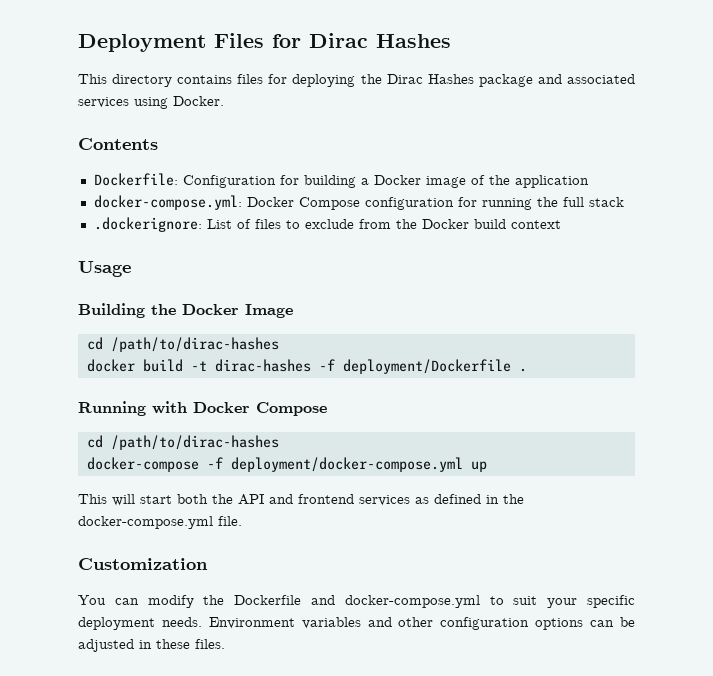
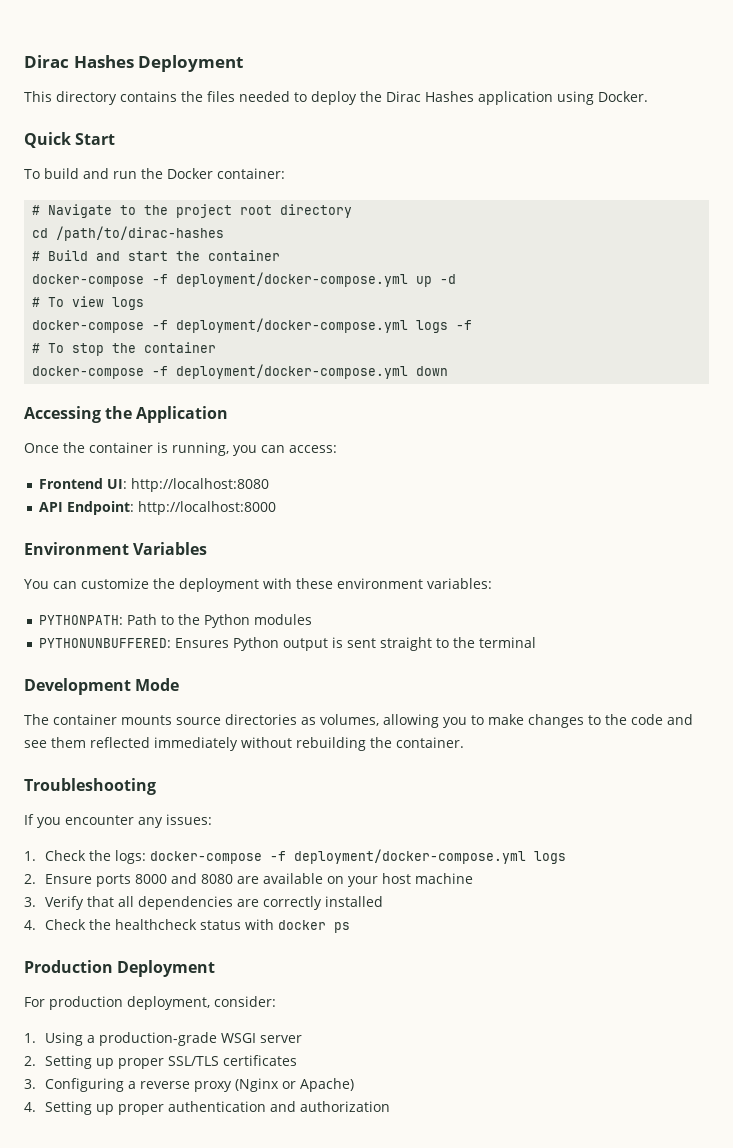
- Deployment Files for Dirac Hashes
+ Dirac Hashes Deployment
- This directory contains files for deploying the Dirac Hashes package and associated services using Docker.
- Contents
- Dockerfile: Configuration for building a Docker image of the application
- docker-compose.yml: Docker Compose configuration for running the full stack
- .dockerignore: List of files to exclude from the Docker build context
- Usage
- Building the Docker Image
+ This directory contains the files needed to deploy the Dirac Hashes application using Docker.
+ Quick Start
+ To build and run the Docker container:
+ # Navigate to the project root directory
  cd /path/to/dirac-hashes
- docker build -t dirac-hashes -f deployment/Dockerfile .
- Running with Docker Compose
- cd /path/to/dirac-hashes
- docker-compose -f deployment/docker-compose.yml up
- This will start both the API and frontend services as defined in the docker-compose.yml file.
- Customization
- You can modify the Dockerfile and docker-compose.yml to suit your specific deployment needs. Environment variables and other configuration options can be adjusted in these files.
+ # Build and start the container
+ docker-compose -f deployment/docker-compose.yml up -d
+ # To view logs
+ docker-compose -f deployment/docker-compose.yml logs -f
+ # To stop the container
+ docker-compose -f deployment/docker-compose.yml down
+ Accessing the Application
+ Once the container is running, you can access:
+ Frontend UI: http://localhost:8080
+ API Endpoint: http://localhost:8000
+ Environment Variables
+ You can customize the deployment with these environment variables:
+ PYTHONPATH: Path to the Python modules
+ PYTHONUNBUFFERED: Ensures Python output is sent straight to the terminal
+ Development Mode
+ The container mounts source directories as volumes, allowing you to make changes to the code and see them reflected immediately without rebuilding the container.
+ Troubleshooting
+ If you encounter any issues:
+ 1. Check the logs: docker-compose -f deployment/docker-compose.yml logs
+ 2. Ensure ports 8000 and 8080 are available on your host machine
+ 3. Verify that all dependencies are correctly installed
+ 4. Check the healthcheck status with docker ps
+ Production Deployment
+ For production deployment, consider:
+ 1. Using a production-grade WSGI server
+ 2. Setting up proper SSL/TLS certificates
+ 3. Configuring a reverse proxy (Nginx or Apache)
+ 4. Setting up proper authentication and authorization

